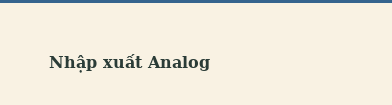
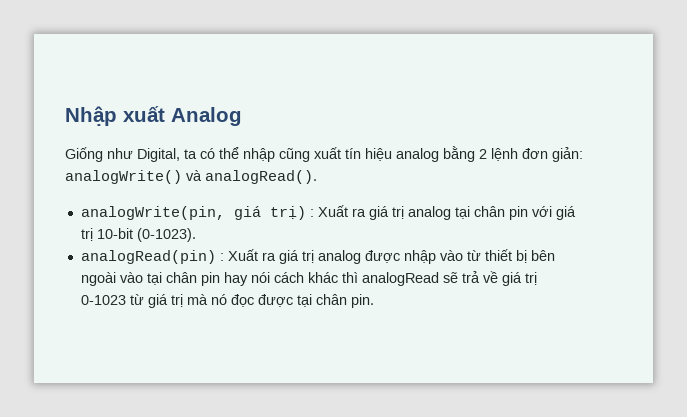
+ Giống như Digital, ta có thể nhập cũng xuất tín hiệu analog bằng 2 lệnh đơn giản: analogWrite() và analogRead().
+ analogWrite(pin, giá trị) : Xuất ra giá trị analog tại chân pin với giá trị 10-bit (0-1023).
+ analogRead(pin) : Xuất ra giá trị analog được nhập vào từ thiết bị bên ngoài vào tại chân pin hay nói cách khác thì analogRead sẽ trả về giá trị 0-1023 từ giá trị mà nó đọc được tại chân pin.

